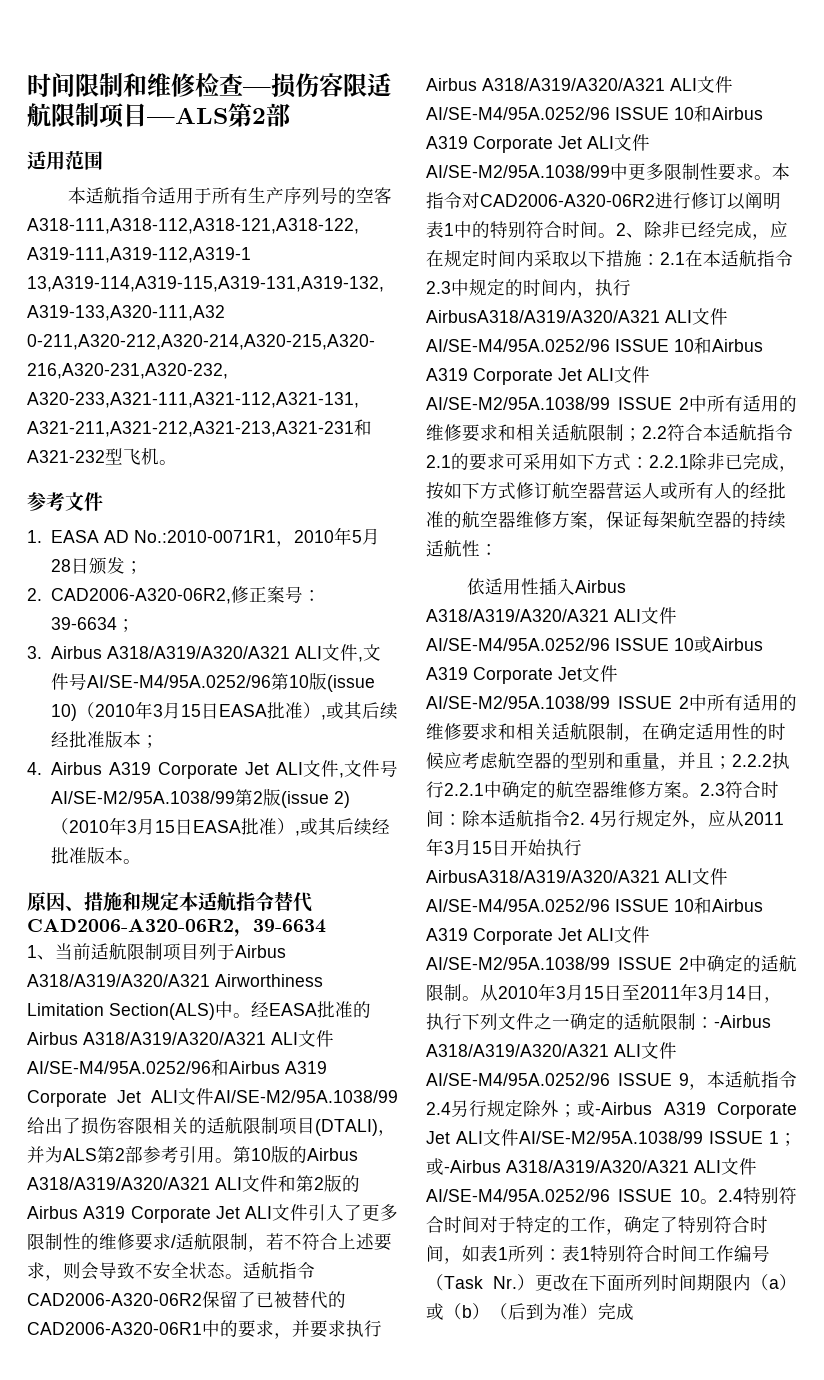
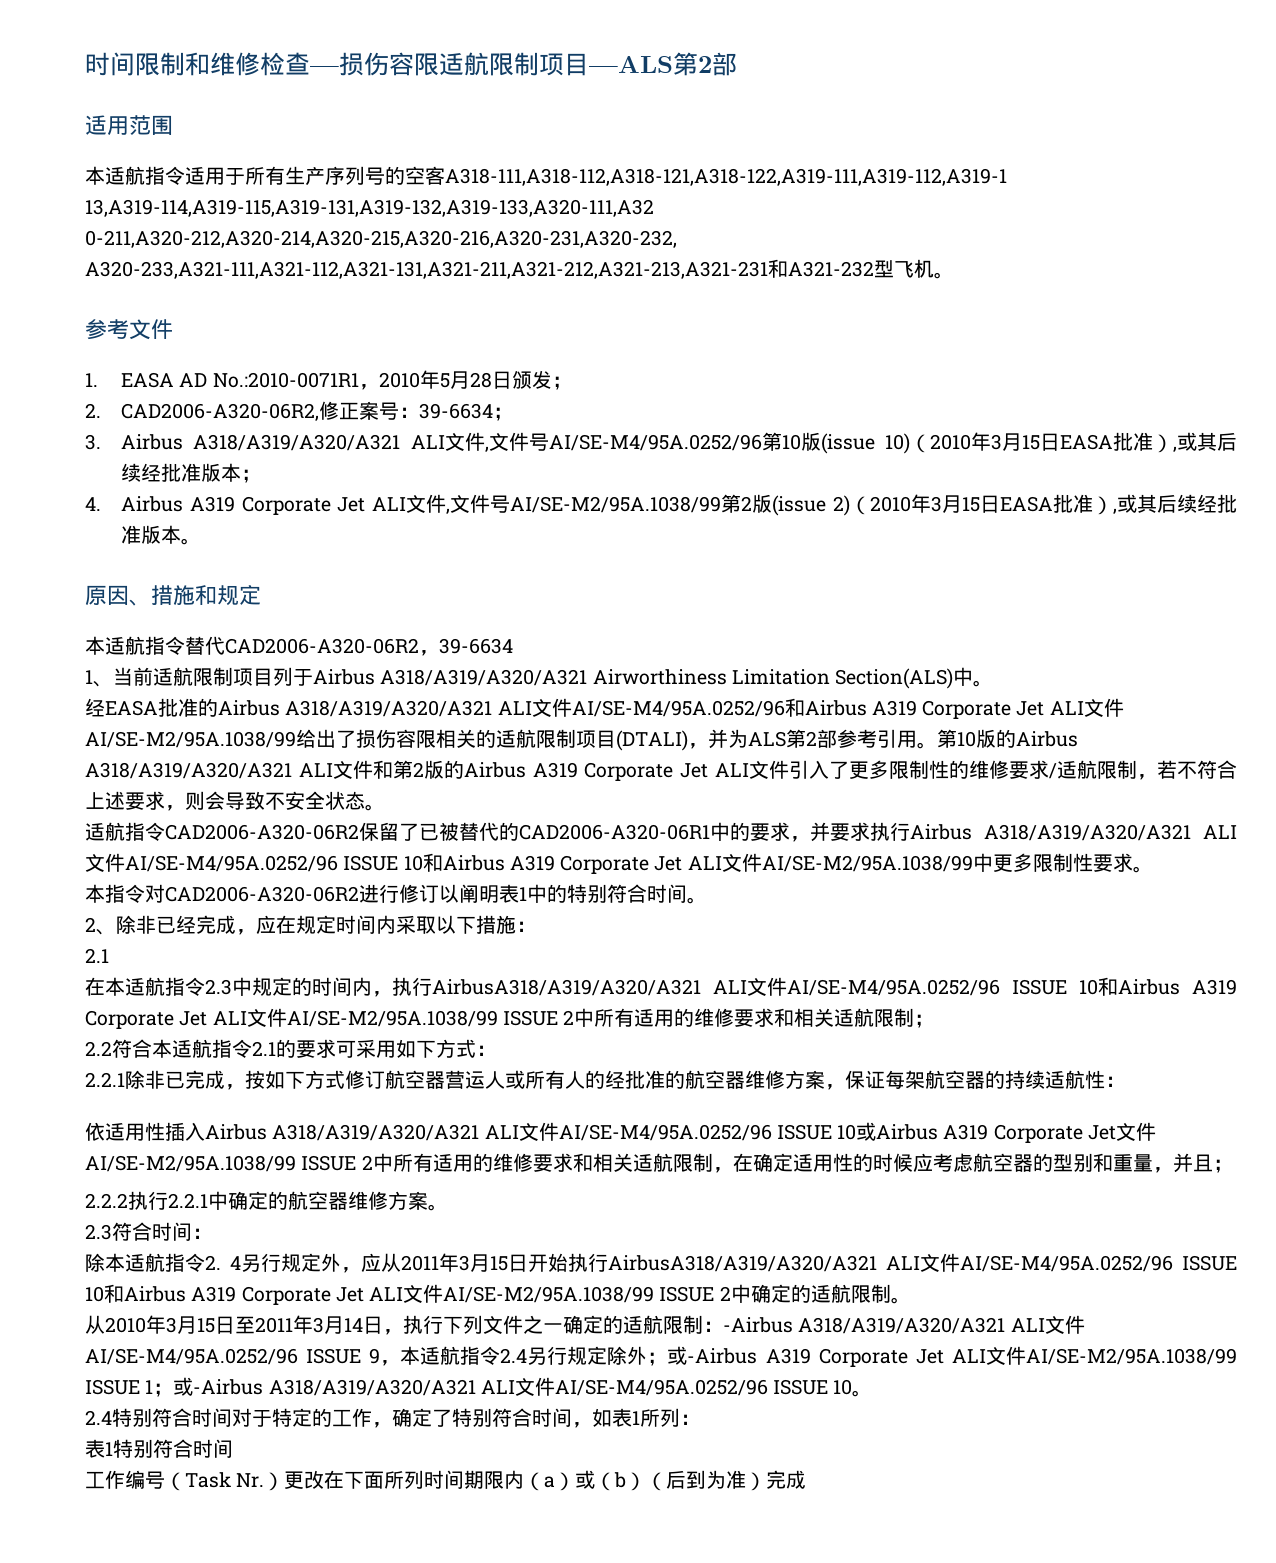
- 原因、措施和规定本适航指令替代CAD2006-A320-06R2，39-6634
+ 原因、措施和规定
+ 本适航指令替代CAD2006-A320-06R2，39-6634
- 1、当前适航限制项目列于Airbus A318/A319/A320/A321 Airworthiness Limitation Section(ALS)中。经EASA批准的Airbus A318/A319/A320/A321 ALI文件AI/SE-M4/95A.0252/96和Airbus A319 Corporate Jet ALI文件AI/SE-M2/95A.1038/99给出了损伤容限相关的适航限制项目(DTALI)，并为ALS第2部参考引用。
+ 1、当前适航限制项目列于Airbus A318/A319/A320/A321 Airworthiness Limitation Section(ALS)中。
+ 经EASA批准的Airbus A318/A319/A320/A321 ALI文件AI/SE-M4/95A.0252/96和Airbus A319 Corporate Jet ALI文件AI/SE-M2/95A.1038/99给出了损伤容限相关的适航限制项目(DTALI)，并为ALS第2部参考引用。
- 第10版的Airbus A318/A319/A320/A321 ALI文件和第2版的Airbus A319 Corporate Jet ALI文件引入了更多限制性的维修要求/适航限制，若不符合上述要求，则会导致不安全状态。适航指令CAD2006-A320-06R2保留了已被替代的CAD2006-A320-06R1中的要求，并要求执行Airbus A318/A319/A320/A321 ALI文件AI/SE-M4/95A.0252/96 ISSUE 10和Airbus A319 Corporate Jet ALI文件AI/SE-M2/95A.1038/99中更多限制性要求。本指令对CAD2006-A320-06R2进行修订以阐明表1中的特别符合时间。2、除非已经完成，应在规定时间内采取以下措施：2.1在本适航指令2.3中规定的时间内，执行AirbusA318/A319/A320/A321 ALI文件AI/SE-M4/95A.0252/96 ISSUE 10和Airbus A319 Corporate Jet ALI文件AI/SE-M2/95A.1038/99 ISSUE 2中所有适用的维修要求和相关适航限制；2.2符合本适航指令2.1的要求可采用如下方式：2.2.1除非已完成，按如下方式修订航空器营运人或所有人的经批准的航空器维修方案，保证每架航空器的持续适航性：
+ 第10版的Airbus A318/A319/A320/A321 ALI文件和第2版的Airbus A319 Corporate Jet ALI文件引入了更多限制性的维修要求/适航限制，若不符合上述要求，则会导致不安全状态。
+ 适航指令CAD2006-A320-06R2保留了已被替代的CAD2006-A320-06R1中的要求，并要求执行Airbus A318/A319/A320/A321 ALI文件AI/SE-M4/95A.0252/96 ISSUE 10和Airbus A319 Corporate Jet ALI文件AI/SE-M2/95A.1038/99中更多限制性要求。
+ 本指令对CAD2006-A320-06R2进行修订以阐明表1中的特别符合时间。
+ 2、除非已经完成，应在规定时间内采取以下措施：
+ 2.1
+ 在本适航指令2.3中规定的时间内，执行AirbusA318/A319/A320/A321 ALI文件AI/SE-M4/95A.0252/96 ISSUE 10和Airbus A319 Corporate Jet ALI文件AI/SE-M2/95A.1038/99 ISSUE 2中所有适用的维修要求和相关适航限制；
+ 2.2符合本适航指令2.1的要求可采用如下方式：
+ 2.2.1除非已完成，按如下方式修订航空器营运人或所有人的经批准的航空器维修方案，保证每架航空器的持续适航性：
- 依适用性插入Airbus A318/A319/A320/A321 ALI文件AI/SE-M4/95A.0252/96 ISSUE 10或Airbus A319 Corporate Jet文件AI/SE-M2/95A.1038/99 ISSUE 2中所有适用的维修要求和相关适航限制，在确定适用性的时候应考虑航空器的型别和重量，并且；2.2.2执行2.2.1中确定的航空器维修方案。2.3符合时间：除本适航指令2. 4另行规定外，应从2011年3月15日开始执行AirbusA318/A319/A320/A321 ALI文件AI/SE-M4/95A.0252/96 ISSUE 10和Airbus A319 Corporate Jet ALI文件AI/SE-M2/95A.1038/99 ISSUE 2中确定的适航限制。从2010年3月15日至2011年3月14日，执行下列文件之一确定的适航限制：
+ 依适用性插入Airbus A318/A319/A320/A321 ALI文件AI/SE-M4/95A.0252/96 ISSUE 10或Airbus A319 Corporate Jet文件AI/SE-M2/95A.1038/99 ISSUE 2中所有适用的维修要求和相关适航限制，在确定适用性的时候应考虑航空器的型别和重量，并且；
+ 2.2.2执行2.2.1中确定的航空器维修方案。
+ 2.3符合时间：
+ 除本适航指令2. 4另行规定外，应从2011年3月15日开始执行AirbusA318/A319/A320/A321 ALI文件AI/SE-M4/95A.0252/96 ISSUE 10和Airbus A319 Corporate Jet ALI文件AI/SE-M2/95A.1038/99 ISSUE 2中确定的适航限制。
+ 从2010年3月15日至2011年3月14日，执行下列文件之一确定的适航限制：
- 或-Airbus A318/A319/A320/A321 ALI文件AI/SE-M4/95A.0252/96 ISSUE 10。2.4特别符合时间对于特定的工作，确定了特别符合时间，如表1所列：表1特别符合时间工作编号（Task Nr.）更改在下面所列时间期限内（a）或（b）（后到为准）完成
+ 或-Airbus A318/A319/A320/A321 ALI文件AI/SE-M4/95A.0252/96 ISSUE 10。
+ 2.4特别符合时间对于特定的工作，确定了特别符合时间，如表1所列：
+ 表1特别符合时间
+ 工作编号（Task Nr.）更改在下面所列时间期限内（a）或（b）（后到为准）完成

